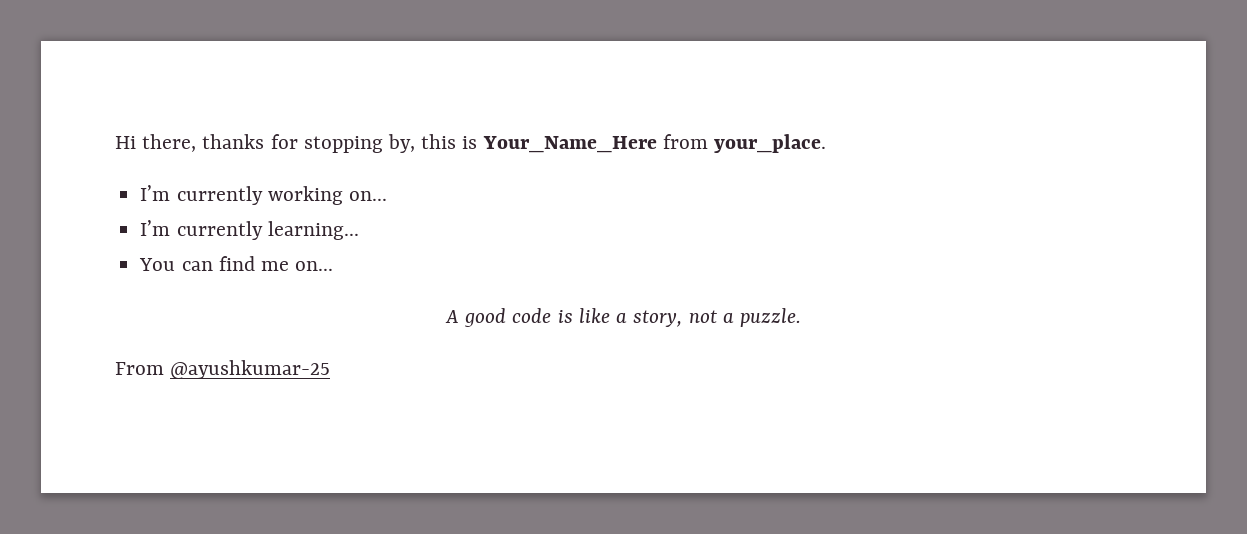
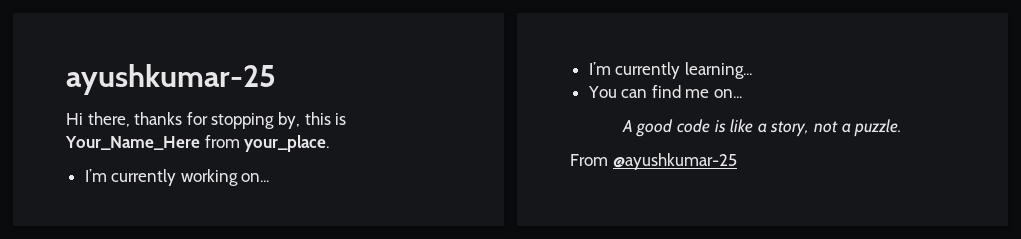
+ ayushkumar-25

